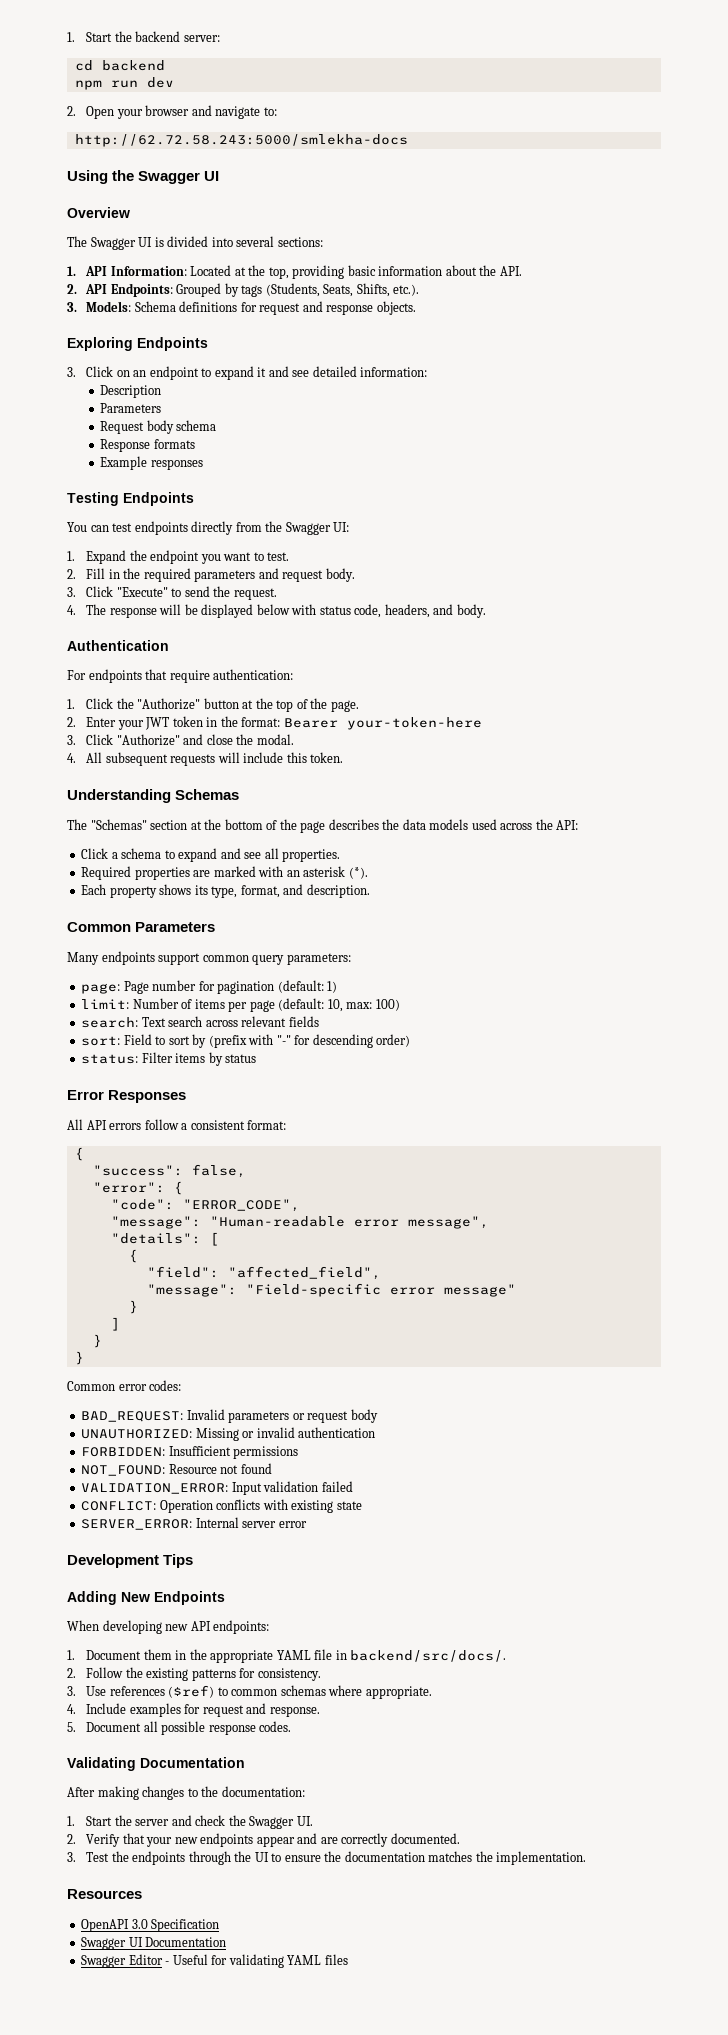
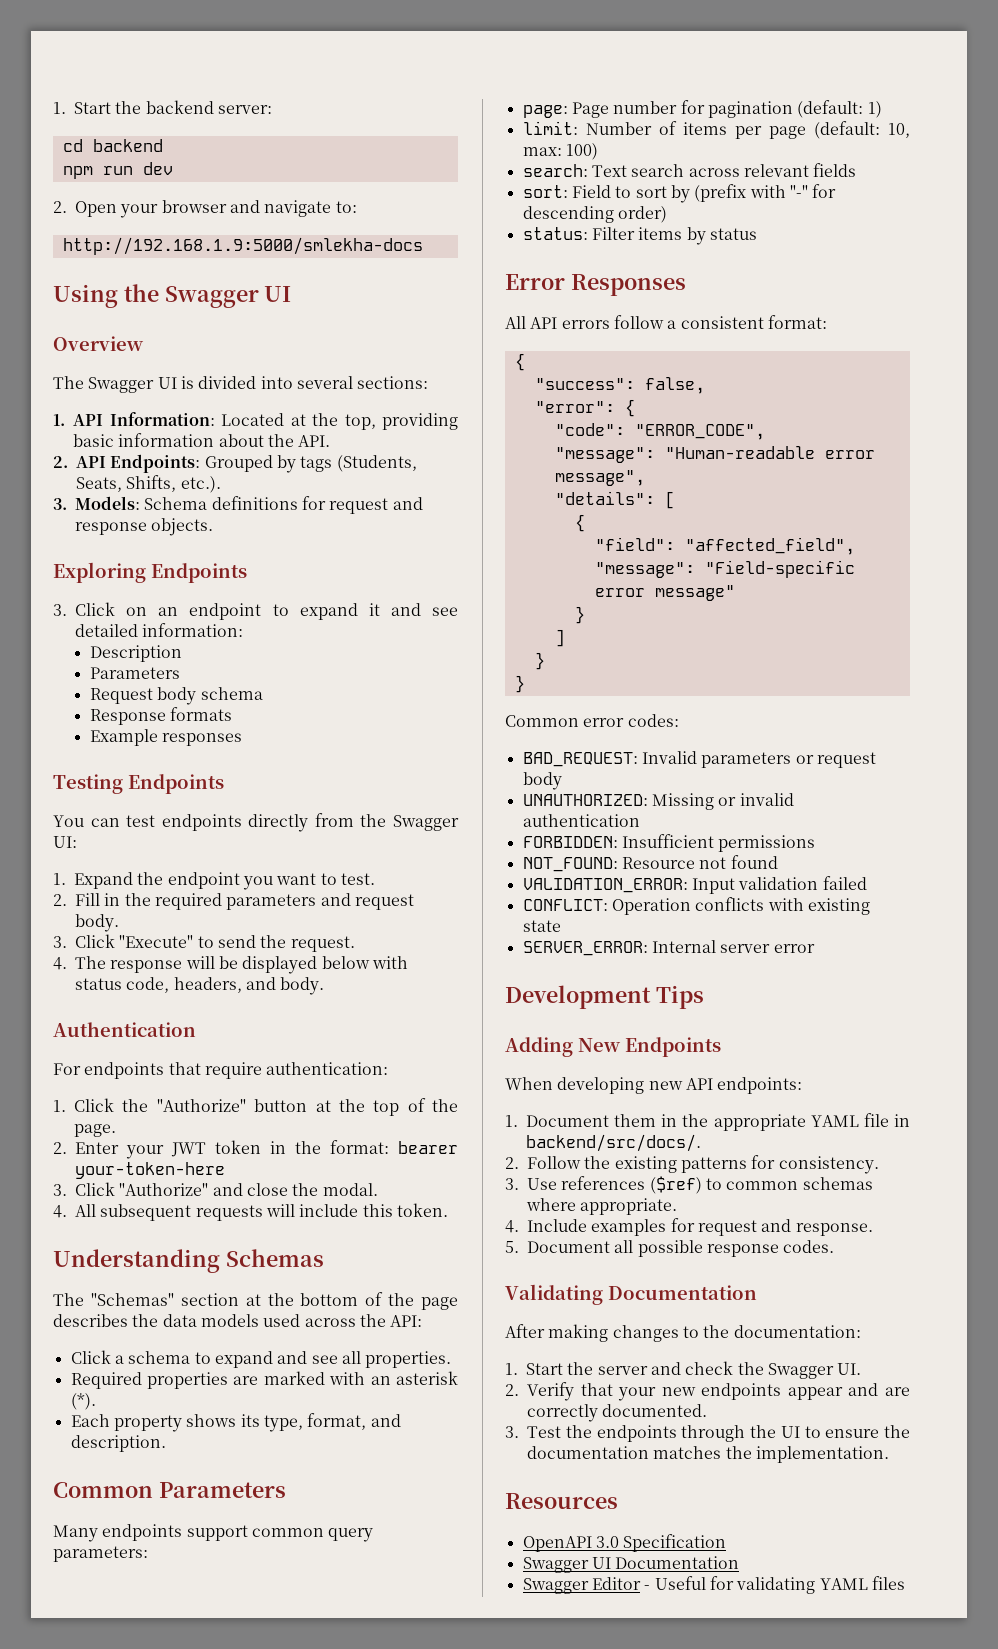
- http://62.72.58.243:5000/smlekha-docs
+ http://192.168.1.9:5000/smlekha-docs
- 2. Enter your JWT token in the format: Bearer your-token-here
+ 2. Enter your JWT token in the format: bearer your-token-here

